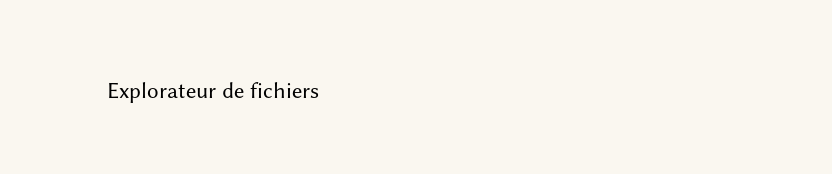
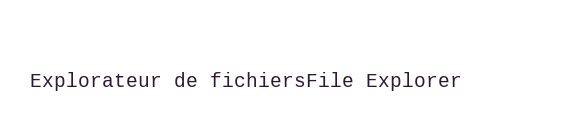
- Explorateur de fichiers
+ Explorateur de fichiersFile Explorer

